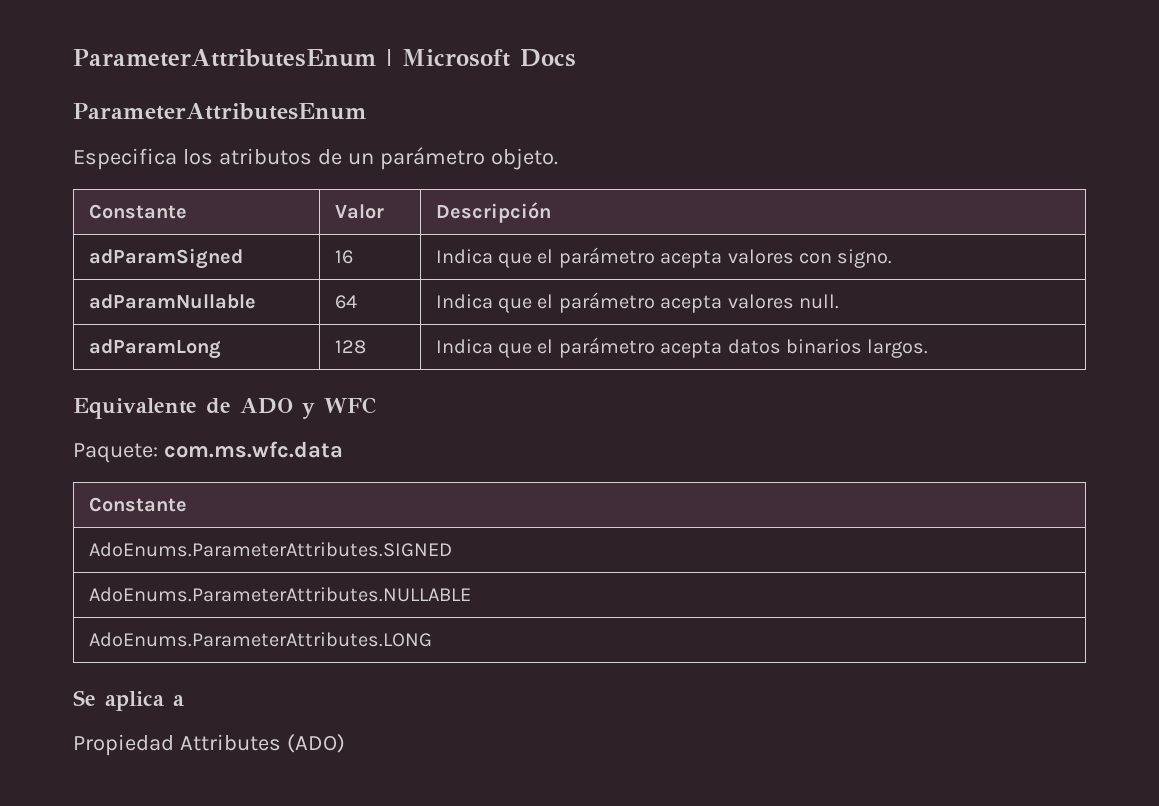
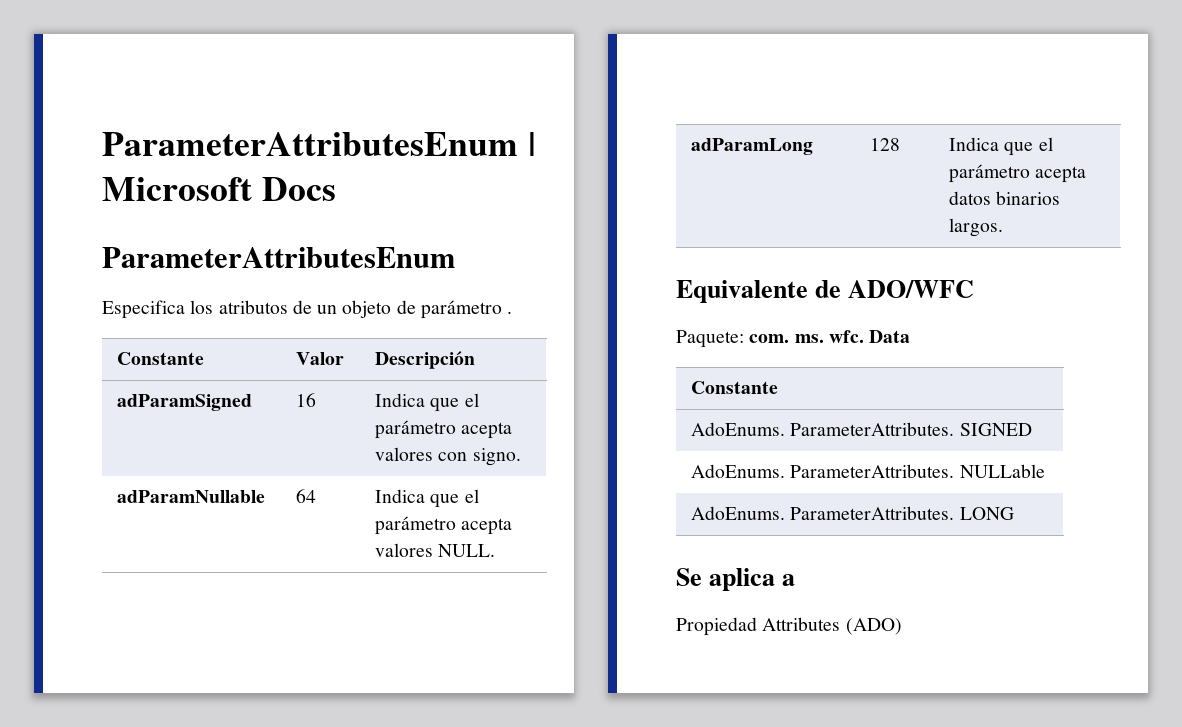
- Especifica los atributos de un parámetro objeto.
+ Especifica los atributos de un objeto de parámetro .
- adParamNullable | 64 | Indica que el parámetro acepta valores null.
+ adParamNullable | 64 | Indica que el parámetro acepta valores NULL.
- Equivalente de ADO y WFC
- Paquete: com.ms.wfc.data
+ Equivalente de ADO/WFC
+ Paquete: com. ms. wfc. Data
  Constante
- AdoEnums.ParameterAttributes.SIGNED
- AdoEnums.ParameterAttributes.NULLABLE
- AdoEnums.ParameterAttributes.LONG
+ AdoEnums. ParameterAttributes. SIGNED
+ AdoEnums. ParameterAttributes. NULLable
+ AdoEnums. ParameterAttributes. LONG

